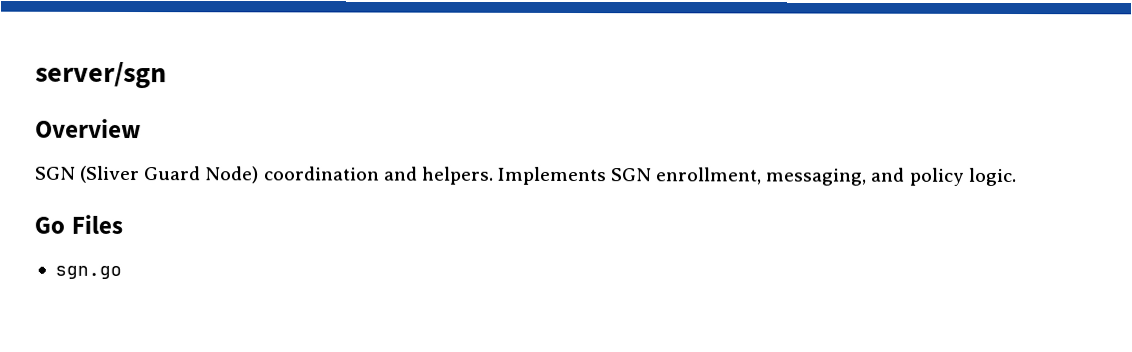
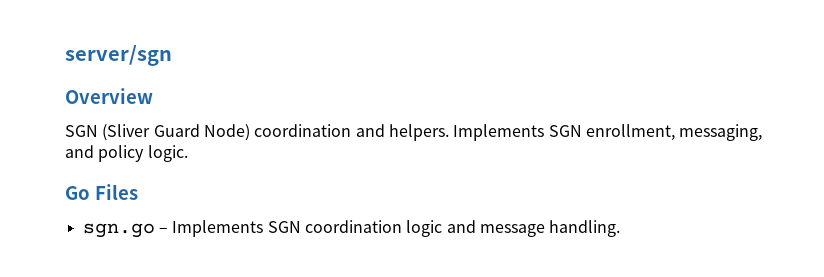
- sgn.go
+ sgn.go – Implements SGN coordination logic and message handling.

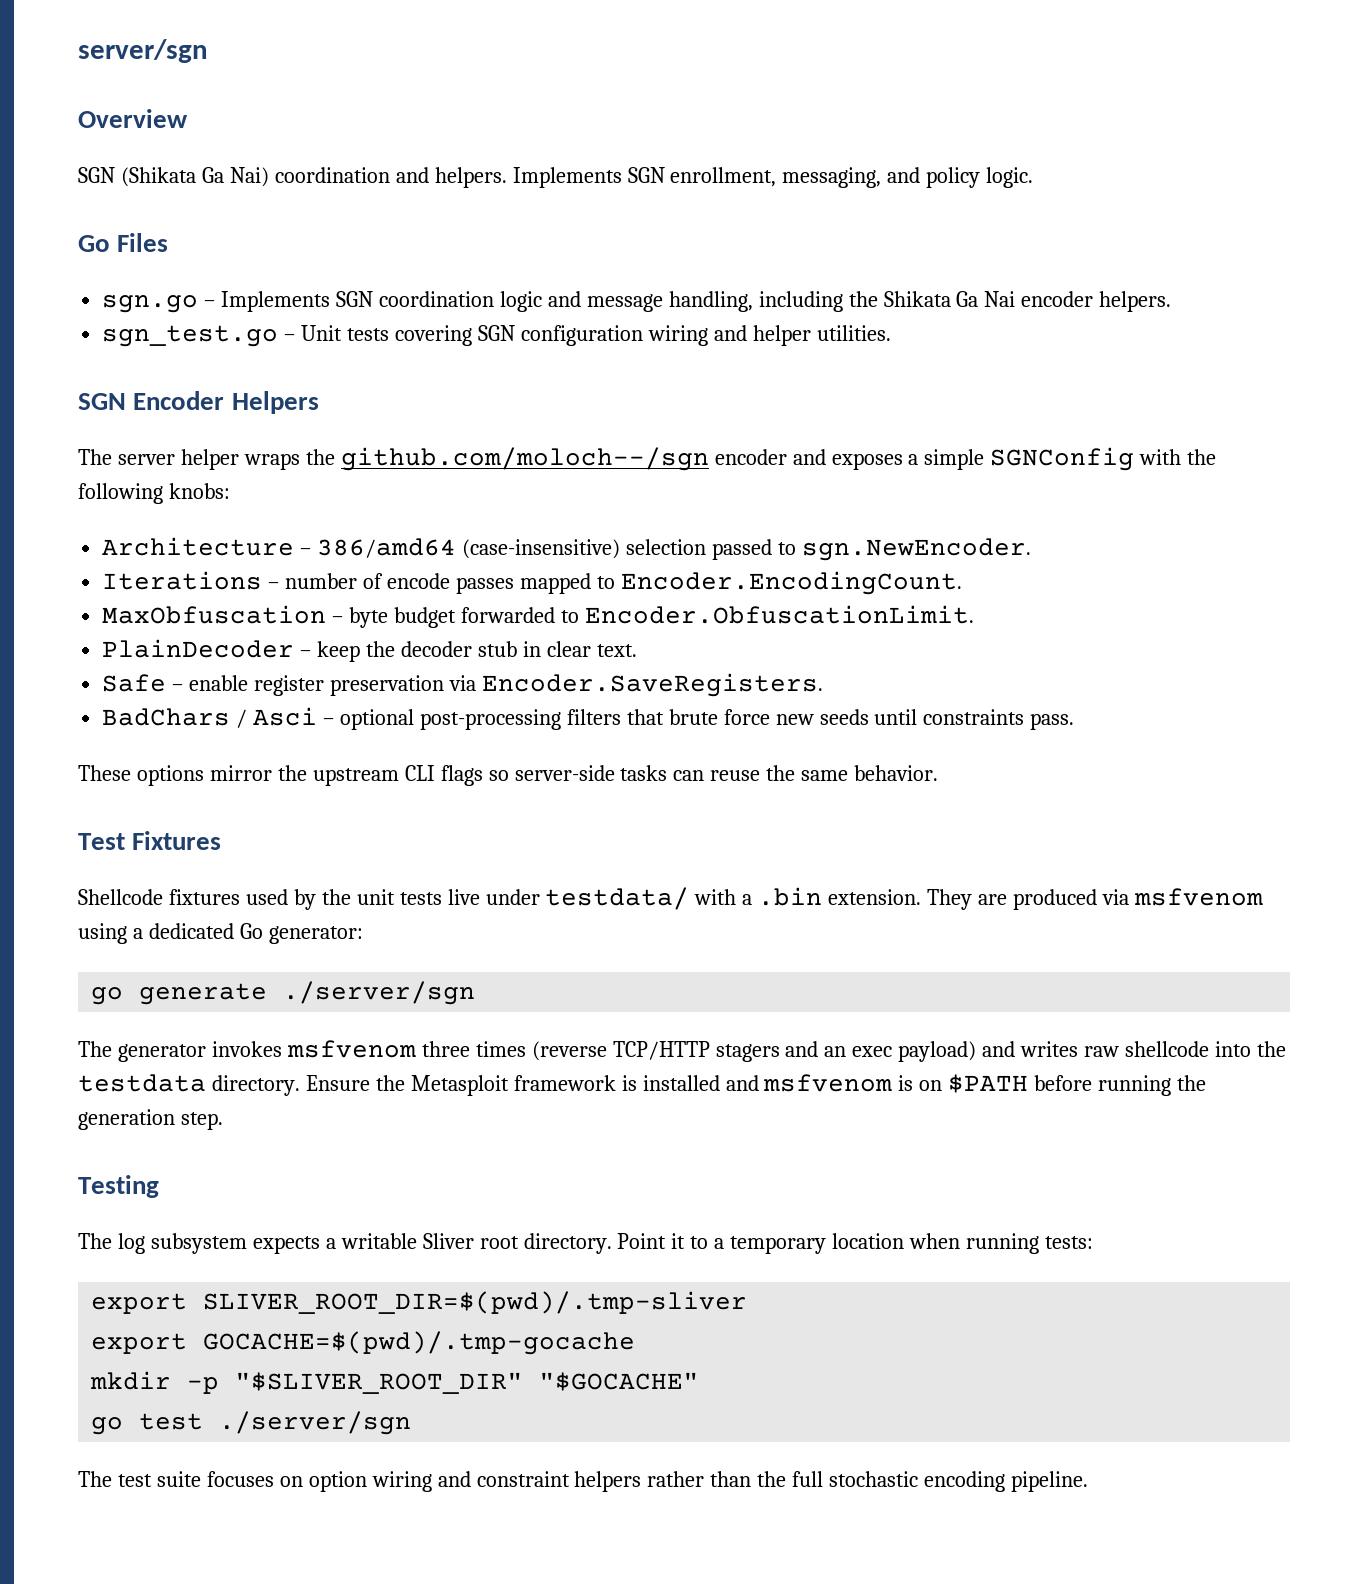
- SGN (Sliver Guard Node) coordination and helpers.
+ SGN (Shikata Ga Nai) coordination and helpers.
- sgn.go – Implements SGN coordination logic and message handling.
+ sgn.go – Implements SGN coordination logic and message handling, including the Shikata Ga Nai encoder helpers.
+ sgn_test.go – Unit tests covering SGN configuration wiring and helper utilities.
+ SGN Encoder Helpers
+ The server helper wraps the github.com/moloch--/sgn encoder and exposes a simple SGNConfig with the following knobs:
+ Architecture – 386/amd64 (case-insensitive) selection passed to sgn.NewEncoder.
+ Iterations – number of encode passes mapped to Encoder.EncodingCount.
+ MaxObfuscation – byte budget forwarded to Encoder.ObfuscationLimit.
+ PlainDecoder – keep the decoder stub in clear text.
+ Safe – enable register preservation via Encoder.SaveRegisters.
+ BadChars / Asci – optional post-processing filters that brute force new seeds until constraints pass.
+ These options mirror the upstream CLI flags so server-side tasks can reuse the same behavior.
+ Test Fixtures
+ Shellcode fixtures used by the unit tests live under testdata/ with a .bin extension. They are produced via msfvenom using a dedicated Go generator:
+ go generate ./server/sgn
+ The generator invokes msfvenom three times (reverse TCP/HTTP stagers and an exec payload) and writes raw shellcode into the testdata directory. Ensure the Metasploit framework is installed and msfvenom is on $PATH before running the generation step.
+ Testing
+ The log subsystem expects a writable Sliver root directory. Point it to a temporary location when running tests:
+ export SLIVER_ROOT_DIR=$(pwd)/.tmp-sliver
+ export GOCACHE=$(pwd)/.tmp-gocache
+ mkdir -p "$SLIVER_ROOT_DIR" "$GOCACHE"
+ go test ./server/sgn
+ The test suite focuses on option wiring and constraint helpers rather than the full stochastic encoding pipeline.

